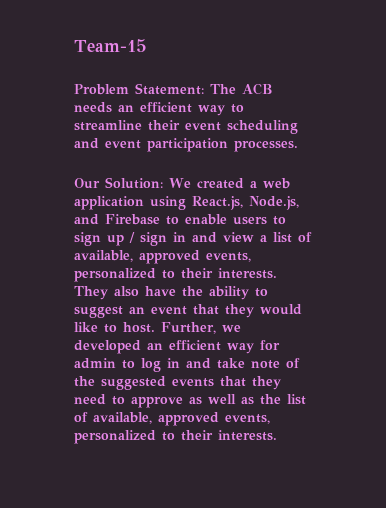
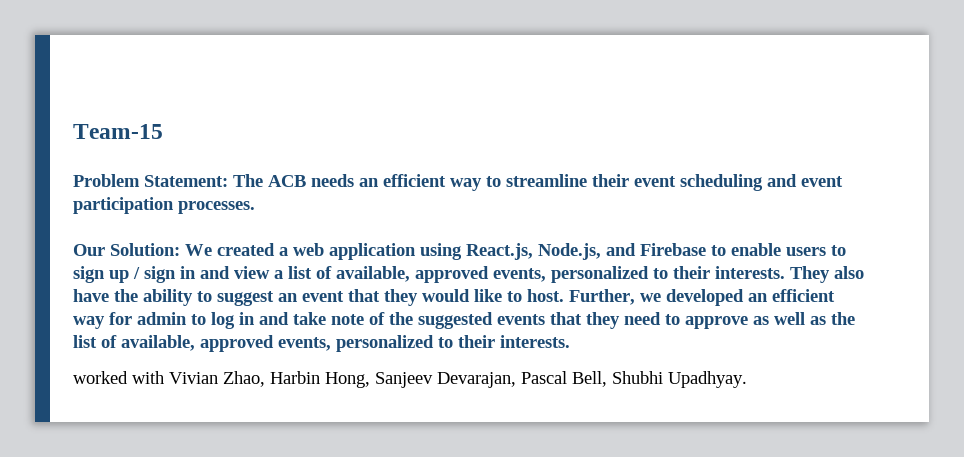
+ worked with Vivian Zhao, Harbin Hong, Sanjeev Devarajan, Pascal Bell, Shubhi Upadhyay.

